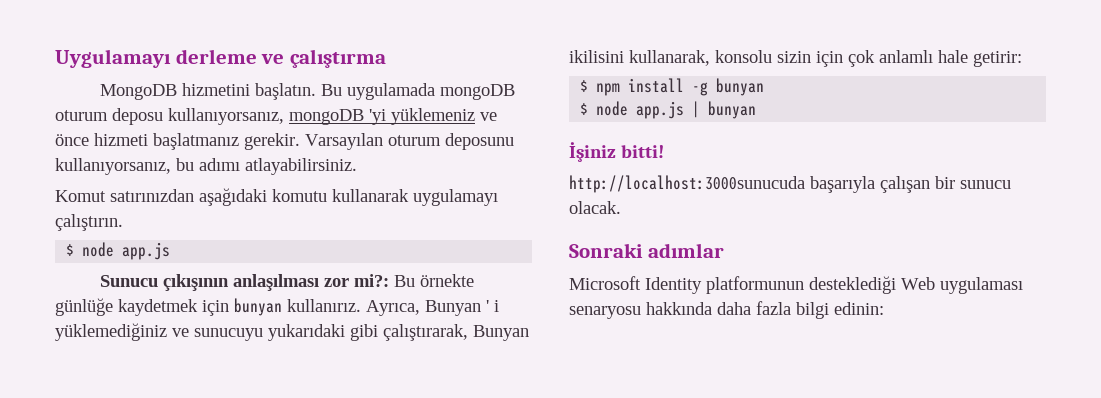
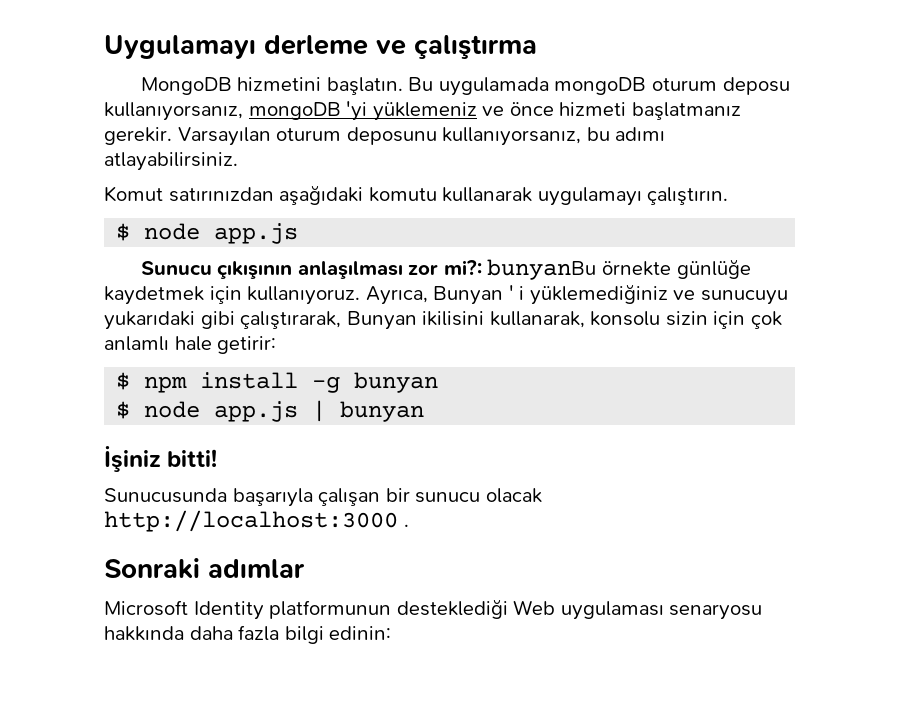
- Sunucu çıkışının anlaşılması zor mi?: Bu örnekte günlüğe kaydetmek için bunyan kullanırız.
+ Sunucu çıkışının anlaşılması zor mi?: bunyanBu örnekte günlüğe kaydetmek için kullanıyoruz.
- http://localhost:3000sunucuda başarıyla çalışan bir sunucu olacak.
+ Sunucusunda başarıyla çalışan bir sunucu olacak http://localhost:3000 .

